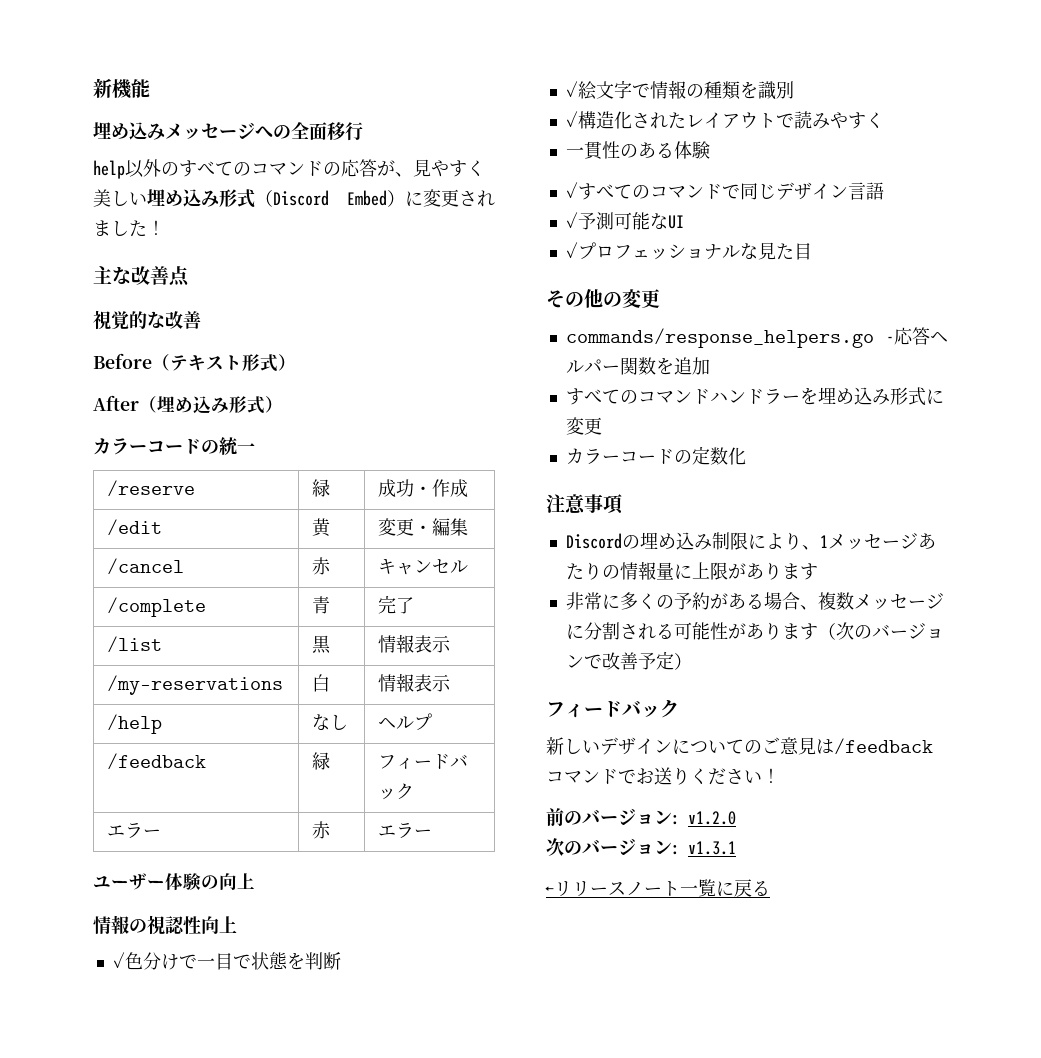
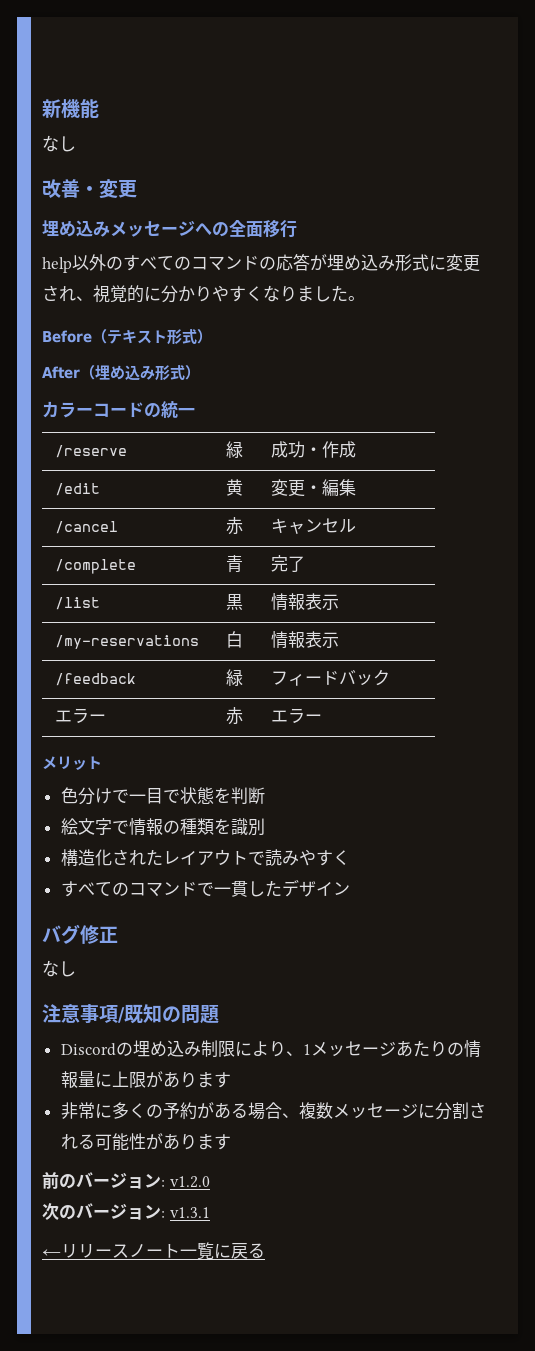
  新機能
+ なし
+ 改善・変更
- help以外のすべてのコマンドの応答が、見やすく美しい埋め込み形式（Discord Embed）に変更されました！
- 主な改善点
- 視覚的な改善
+ help以外のすべてのコマンドの応答が埋め込み形式に変更され、視覚的に分かりやすくなりました。
- /help | なし | ヘルプ
- ユーザー体験の向上
- 情報の視認性向上
- ✓色分けで一目で状態を判断
+ メリット
+ 色分けで一目で状態を判断
- ✓絵文字で情報の種類を識別
+ 絵文字で情報の種類を識別
- ✓構造化されたレイアウトで読みやすく
+ 構造化されたレイアウトで読みやすく
- 一貫性のある体験
- ✓すべてのコマンドで同じデザイン言語
- ✓予測可能なUI
- ✓プロフェッショナルな見た目
- その他の変更
- commands/response_helpers.go -応答ヘルパー関数を追加
- すべてのコマンドハンドラーを埋め込み形式に変更
- カラーコードの定数化
+ すべてのコマンドで一貫したデザイン
+ バグ修正
+ なし
- 注意事項
+ 注意事項/既知の問題
- 非常に多くの予約がある場合、複数メッセージに分割される可能性があります（次のバージョンで改善予定）
- フィードバック
- 新しいデザインについてのご意見は/feedbackコマンドでお送りください！
+ 非常に多くの予約がある場合、複数メッセージに分割される可能性があります

